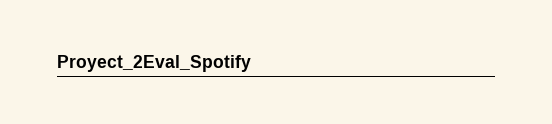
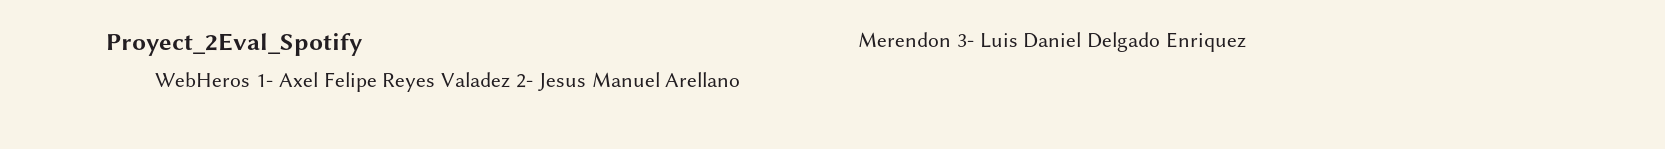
+ WebHeros 1- Axel Felipe Reyes Valadez 2- Jesus Manuel Arellano Merendon 3- Luis Daniel Delgado Enriquez

